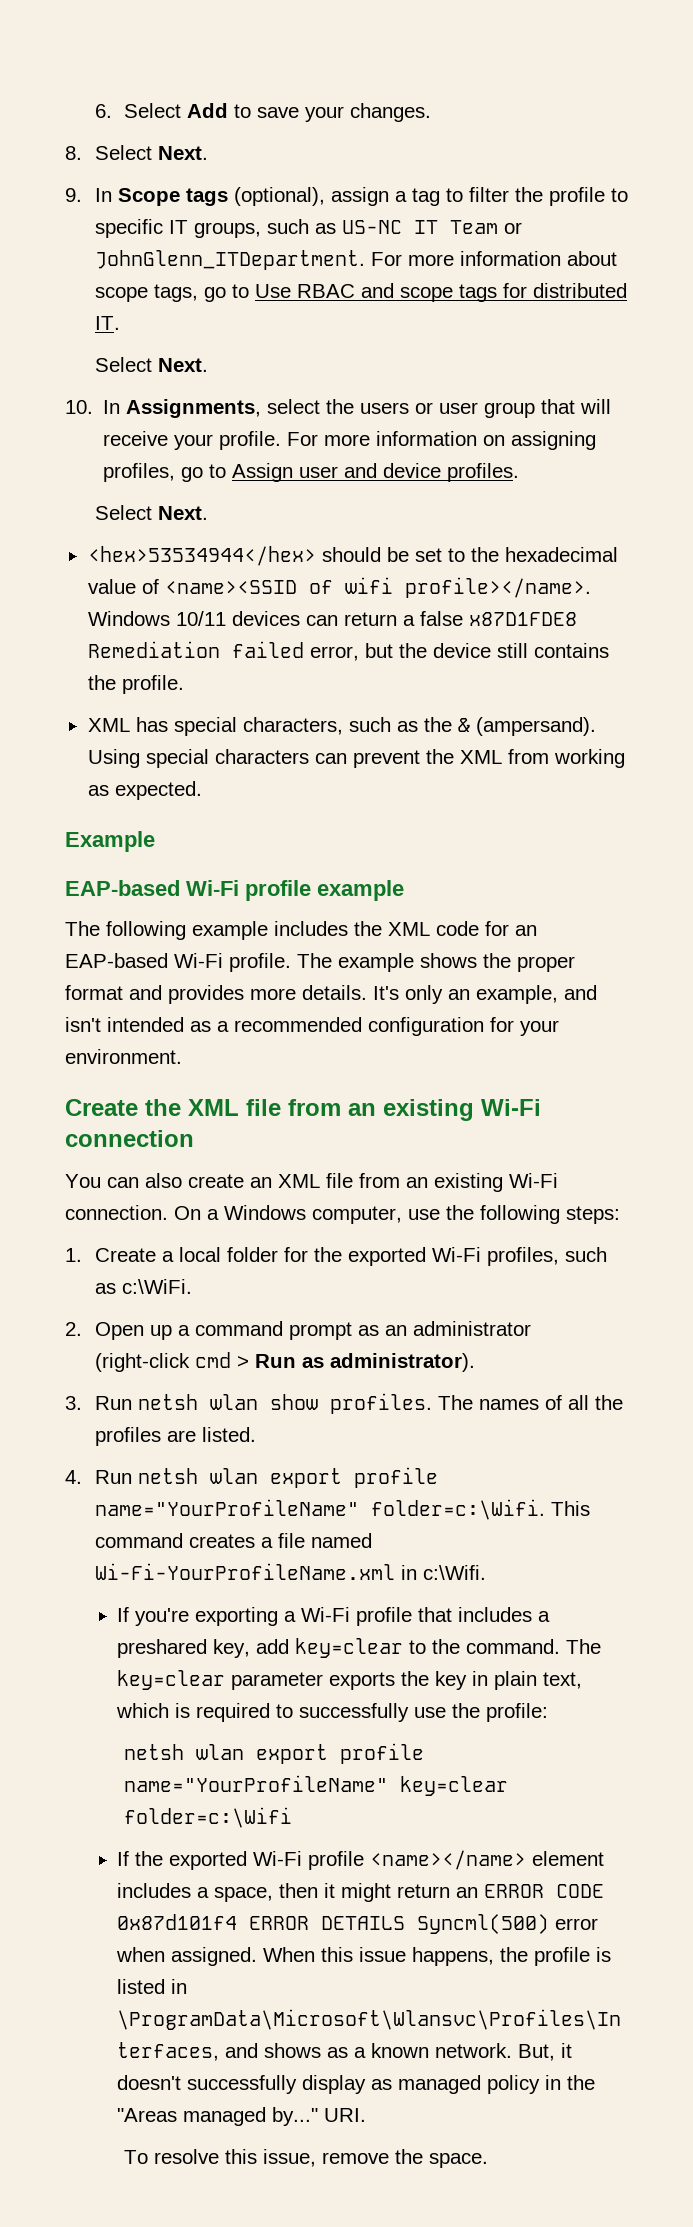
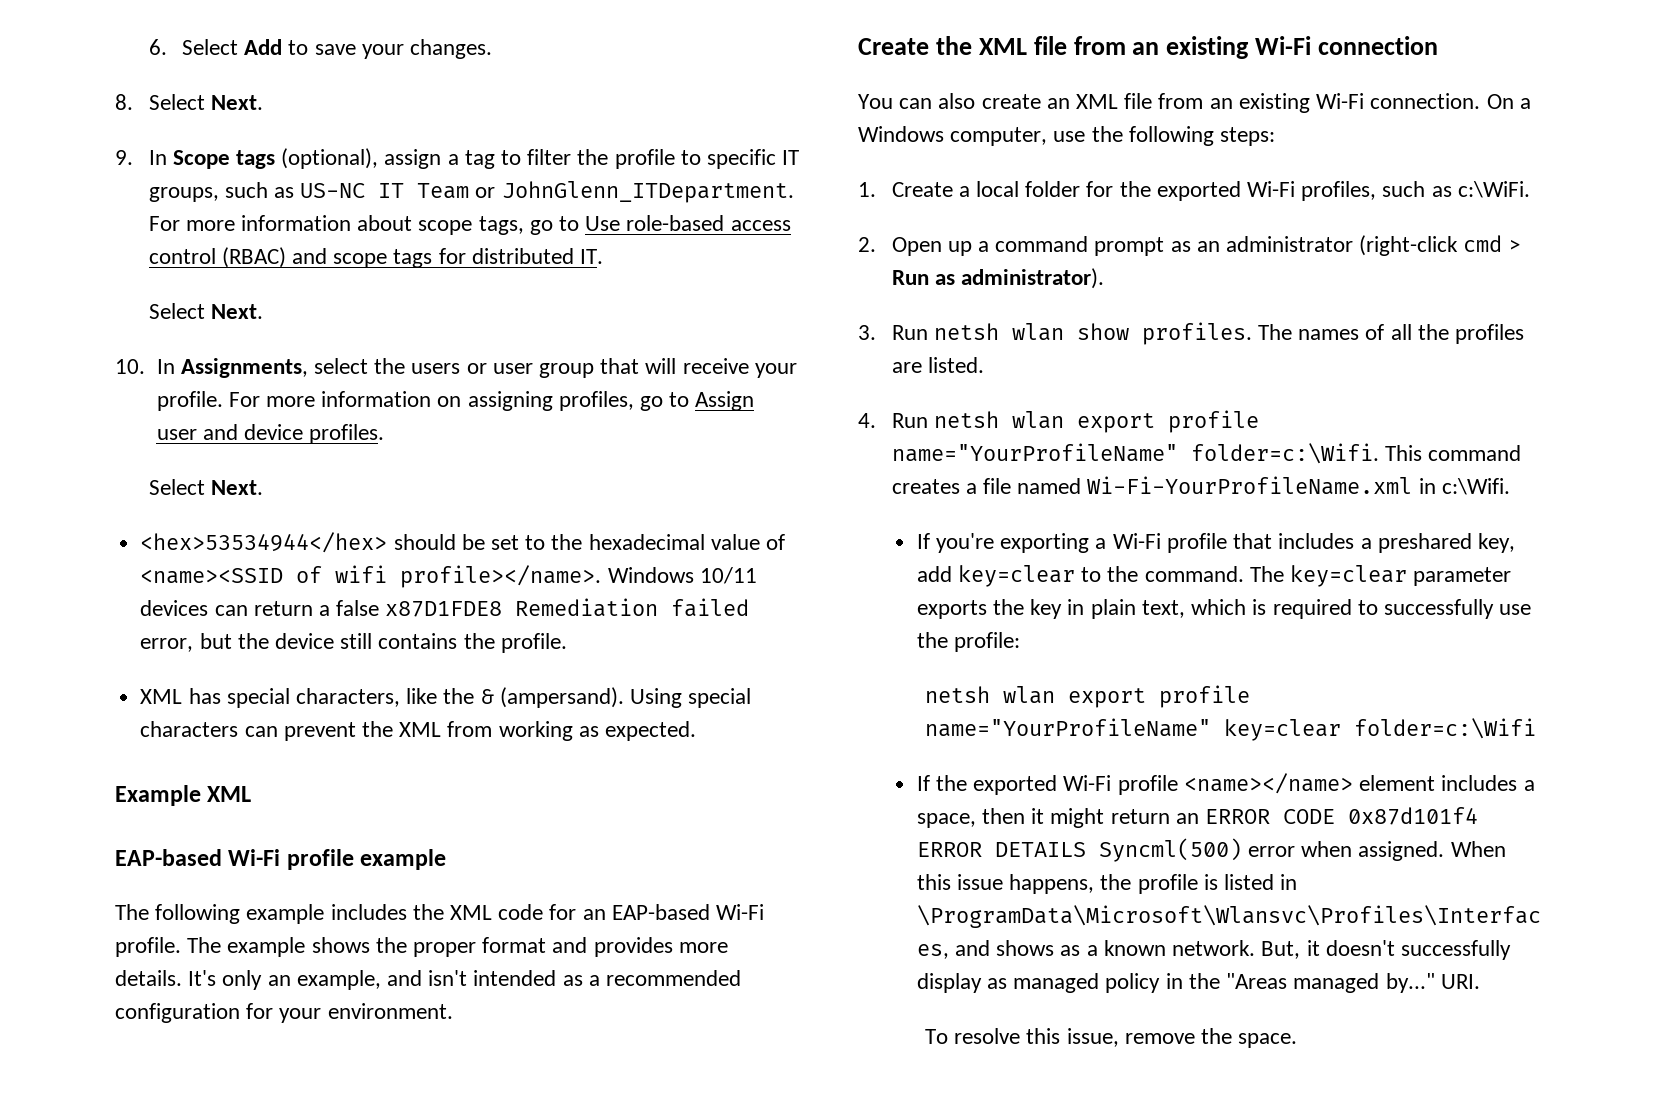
- For more information about scope tags, go to Use RBAC and scope tags for distributed IT.
+ For more information about scope tags, go to Use role-based access control (RBAC) and scope tags for distributed IT.
- XML has special characters, such as the & (ampersand).
+ XML has special characters, like the & (ampersand).
- Example
+ Example XML

